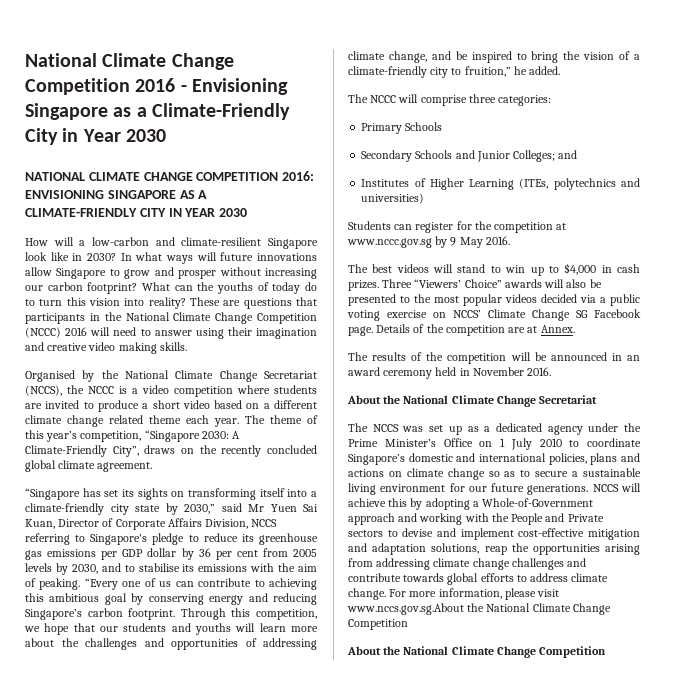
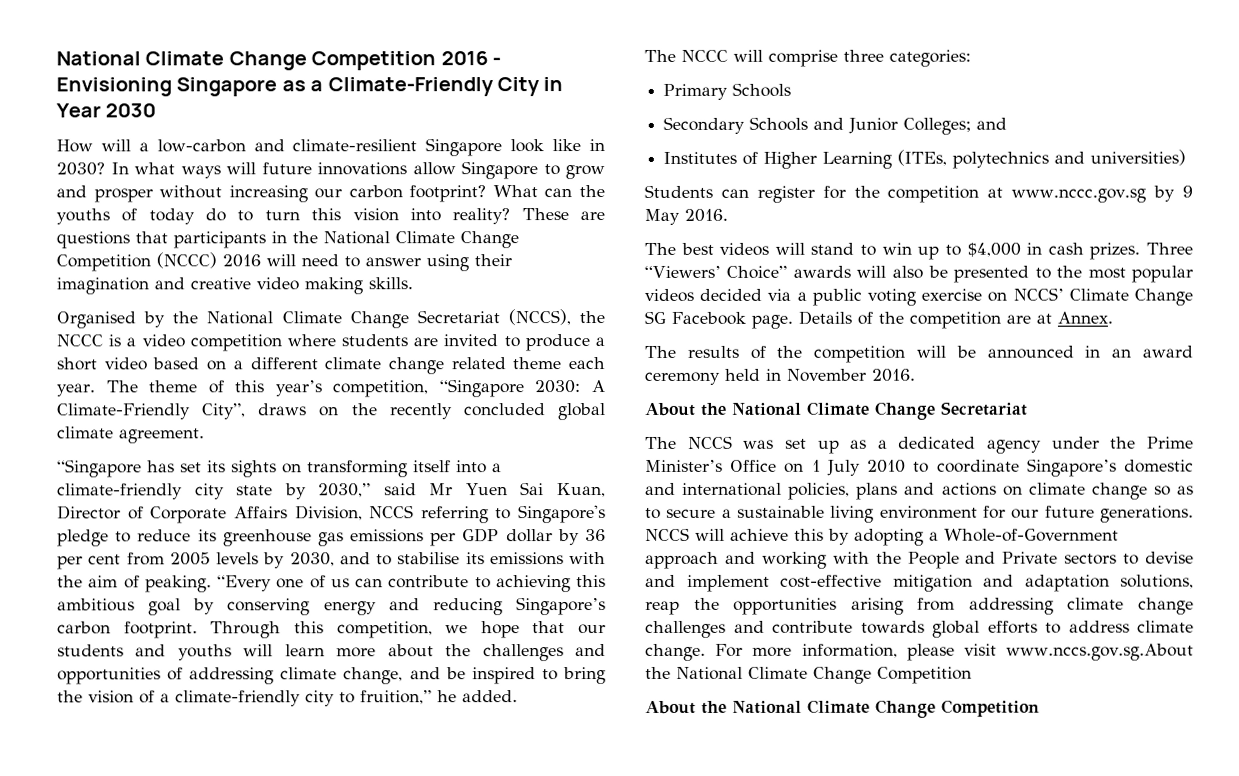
- NATIONAL CLIMATE CHANGE COMPETITION 2016: ENVISIONING SINGAPORE AS A CLIMATE-FRIENDLY CITY IN YEAR 2030

